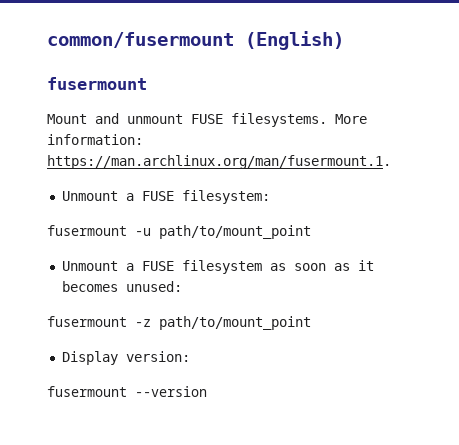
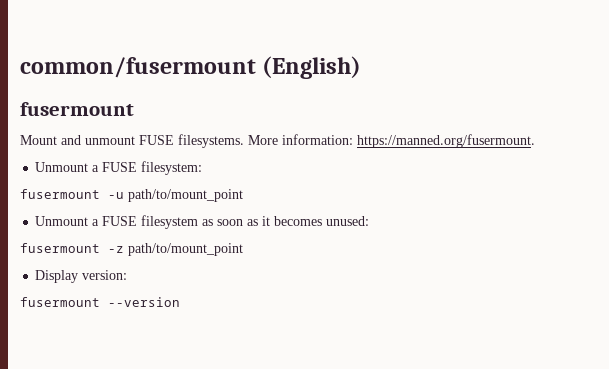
- More information: https://man.archlinux.org/man/fusermount.1.
+ More information: https://manned.org/fusermount.

